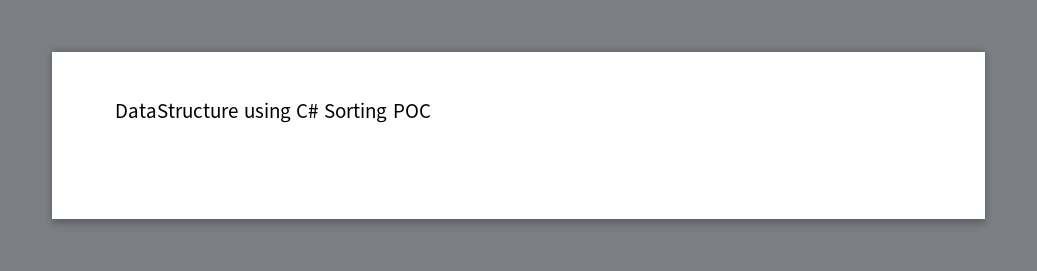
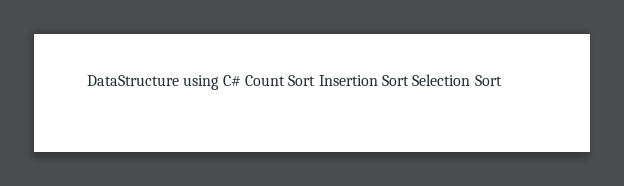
- DataStructure using C# Sorting POC
+ DataStructure using C# Count Sort Insertion Sort Selection Sort

